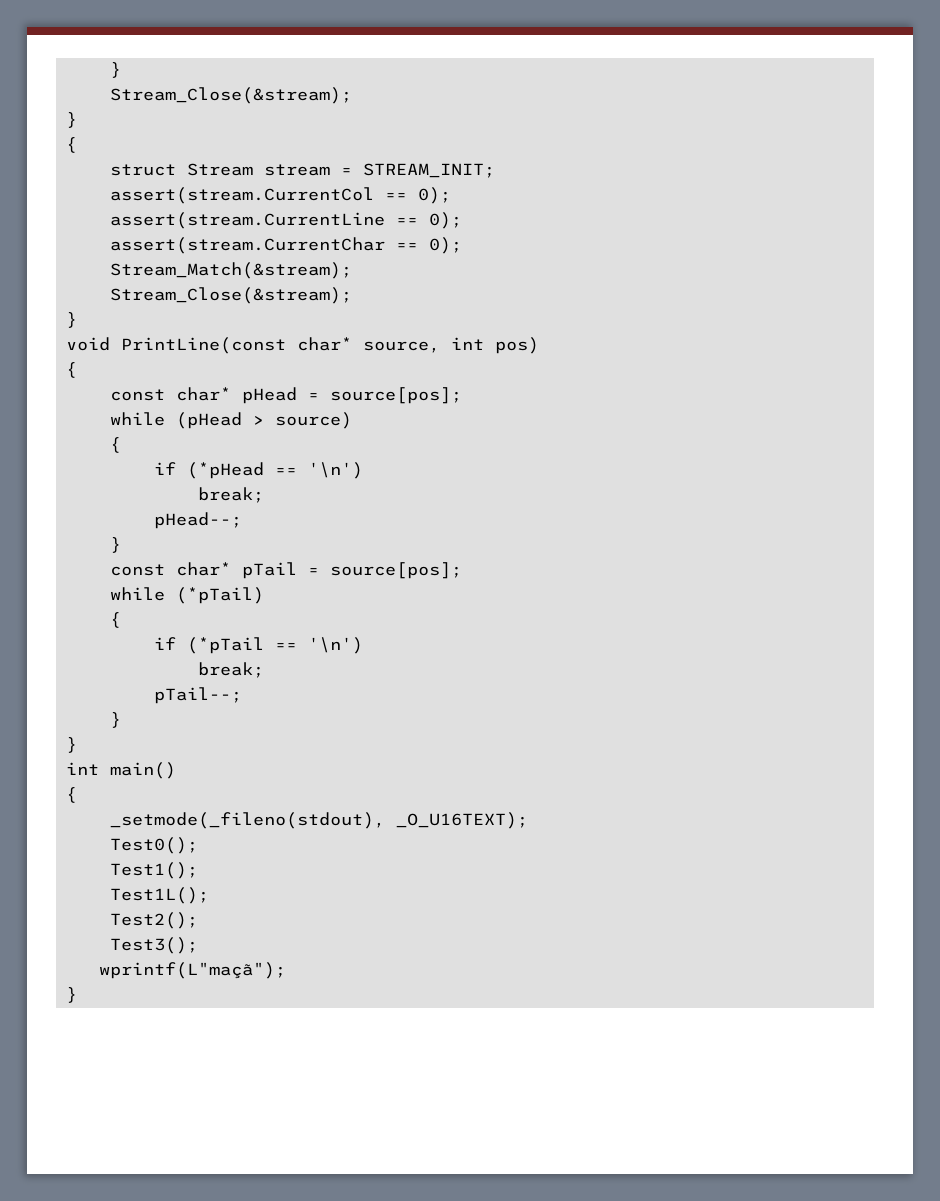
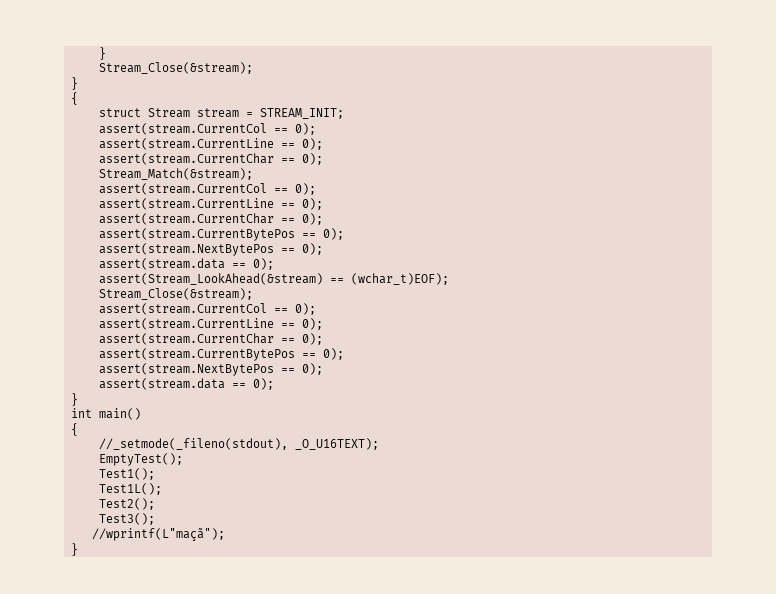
  Stream_Match(&stream);
+ assert(stream.CurrentCol == 0);
+ assert(stream.CurrentLine == 0);
+ assert(stream.CurrentChar == 0);
+ assert(stream.CurrentBytePos == 0);
+ assert(stream.NextBytePos == 0);
+ assert(stream.data == 0);
+ assert(Stream_LookAhead(&stream) == (wchar_t)EOF);
  Stream_Close(&stream);
- }
- void PrintLine(const char* source, int pos)
- {
- const char* pHead = source[pos];
- while (pHead > source)
- {
- if (*pHead == '\n')
- break;
- pHead--;
- }
- const char* pTail = source[pos];
- while (*pTail)
- {
- if (*pTail == '\n')
- break;
- pTail--;
- }
+ assert(stream.CurrentCol == 0);
+ assert(stream.CurrentLine == 0);
+ assert(stream.CurrentChar == 0);
+ assert(stream.CurrentBytePos == 0);
+ assert(stream.NextBytePos == 0);
+ assert(stream.data == 0);
- _setmode(_fileno(stdout), _O_U16TEXT);
+ //_setmode(_fileno(stdout), _O_U16TEXT);
- Test0();
+ EmptyTest();
- wprintf(L"maçã");
+ //wprintf(L"maçã");

